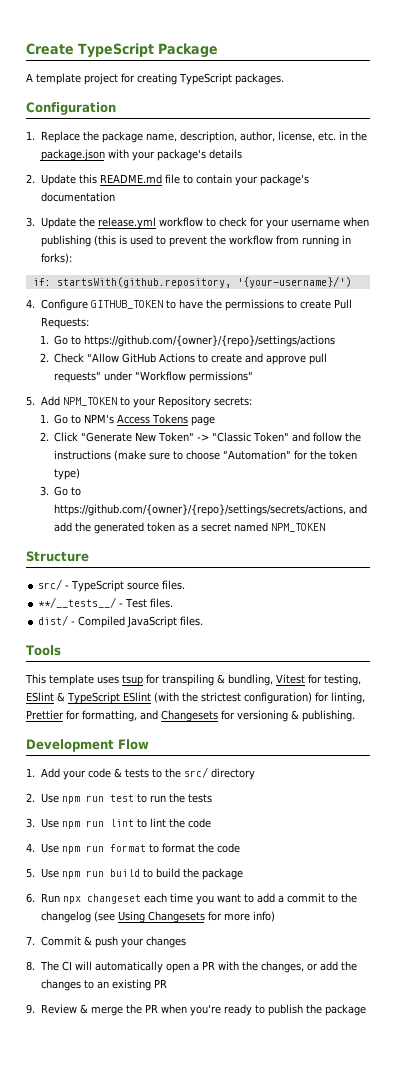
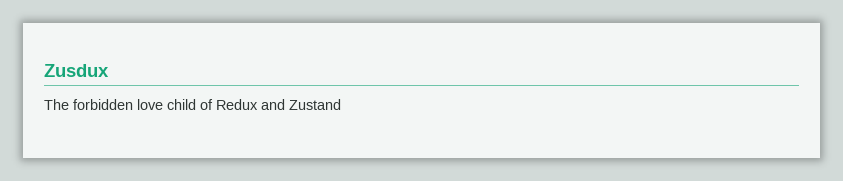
- Create TypeScript Package
- A template project for creating TypeScript packages.
- Configuration
- 1. Replace the package name, description, author, license, etc. in the package.json with your package's details
- 2. Update this README.md file to contain your package's documentation
- 3. Update the release.yml workflow to check for your username when publishing (this is used to prevent the workflow from running in forks):
- if: startsWith(github.repository, '{your-username}/')
- 4. Configure GITHUB_TOKEN to have the permissions to create Pull Requests:
- 1. Go to https://github.com/{owner}/{repo}/settings/actions
- 2. Check "Allow GitHub Actions to create and approve pull requests" under "Workflow permissions"
- 5. Add NPM_TOKEN to your Repository secrets:
- 1. Go to NPM's Access Tokens page
- 2. Click "Generate New Token" -> "Classic Token" and follow the instructions (make sure to choose "Automation" for the token type)
- 3. Go to https://github.com/{owner}/{repo}/settings/secrets/actions, and add the generated token as a secret named NPM_TOKEN
- Structure
- src/ - TypeScript source files.
- **/__tests__/ - Test files.
- dist/ - Compiled JavaScript files.
- Tools
- This template uses tsup for transpiling & bundling, Vitest for testing, ESlint & TypeScript ESlint (with the strictest configuration) for linting, Prettier for formatting, and Changesets for versioning & publishing.
- Development Flow
- 1. Add your code & tests to the src/ directory
- 2. Use npm run test to run the tests
- 3. Use npm run lint to lint the code
- 4. Use npm run format to format the code
- 5. Use npm run build to build the package
- 6. Run npx changeset each time you want to add a commit to the changelog (see Using Changesets for more info)
- 7. Commit & push your changes
- 8. The CI will automatically open a PR with the changes, or add the changes to an existing PR
- 9. Review & merge the PR when you're ready to publish the package
+ Zusdux
+ The forbidden love child of Redux and Zustand

